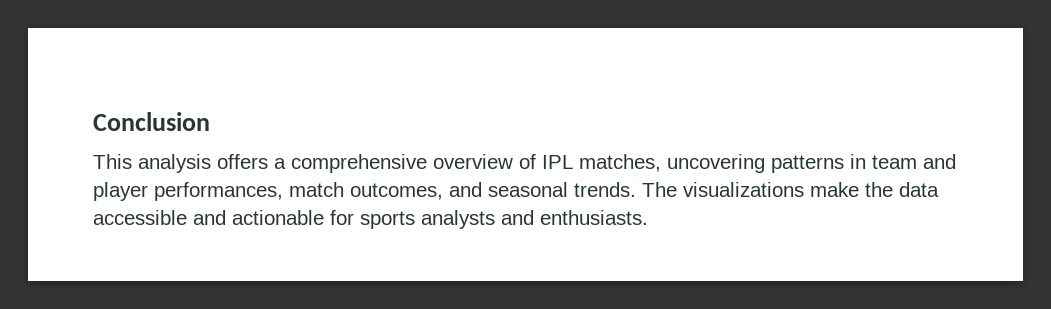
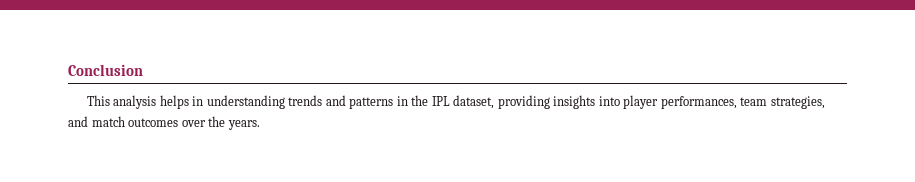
- This analysis offers a comprehensive overview of IPL matches, uncovering patterns in team and player performances, match outcomes, and seasonal trends. The visualizations make the data accessible and actionable for sports analysts and enthusiasts.
+ This analysis helps in understanding trends and patterns in the IPL dataset, providing insights into player performances, team strategies, and match outcomes over the years.

